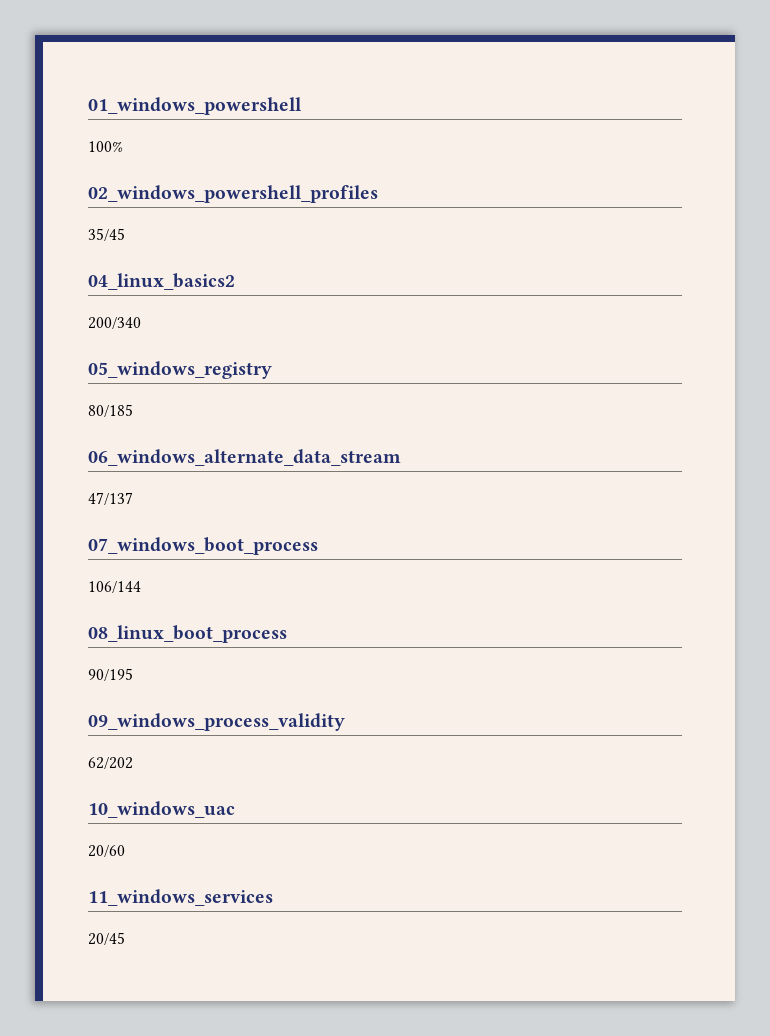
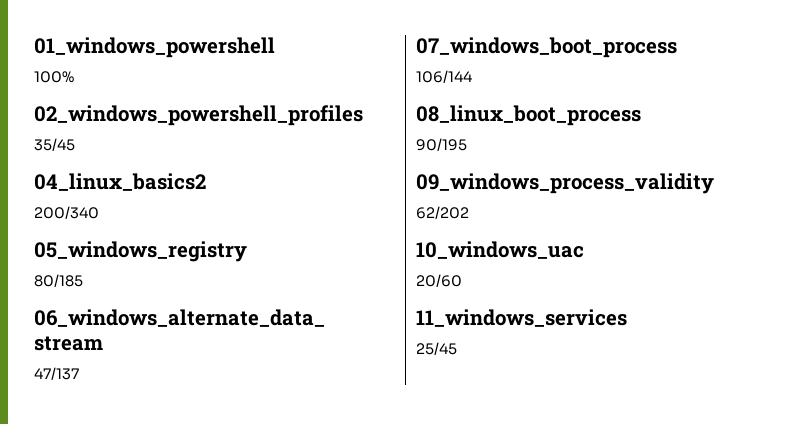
- 20/45
+ 25/45

